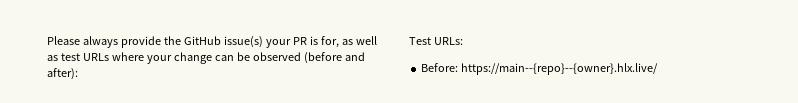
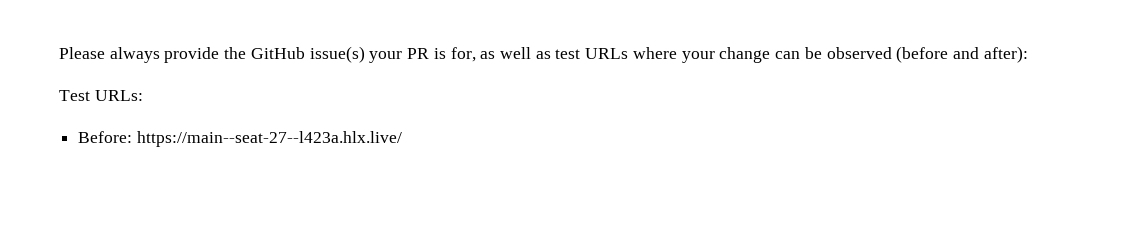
- Before: https://main--{repo}--{owner}.hlx.live/
+ Before: https://main--seat-27--l423a.hlx.live/

